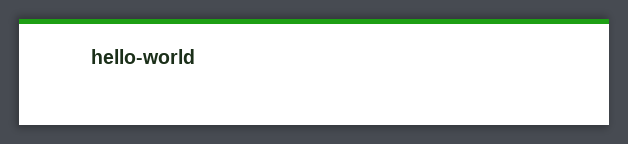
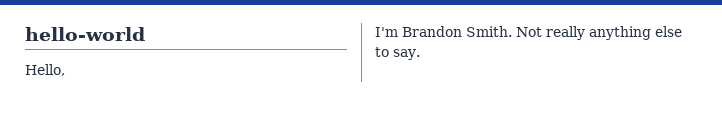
+ Hello,
+ I'm Brandon Smith. Not really anything else to say.

